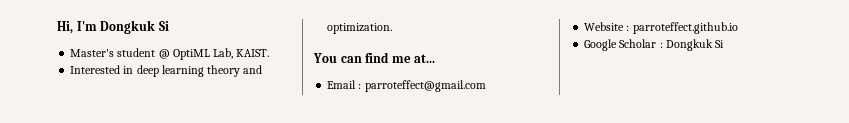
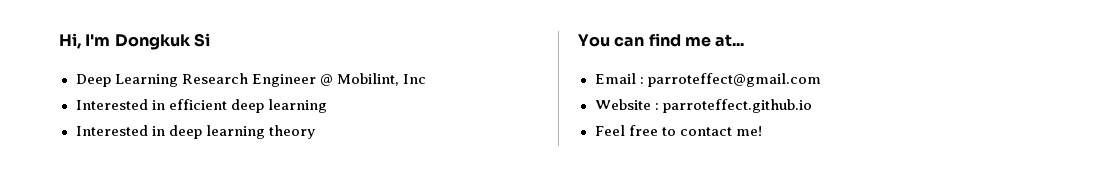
- Master's student @ OptiML Lab, KAIST.
+ Deep Learning Research Engineer @ Mobilint, Inc
+ Interested in efficient deep learning
- Interested in deep learning theory and optimization.
+ Interested in deep learning theory
- Google Scholar : Dongkuk Si
+ Feel free to contact me!

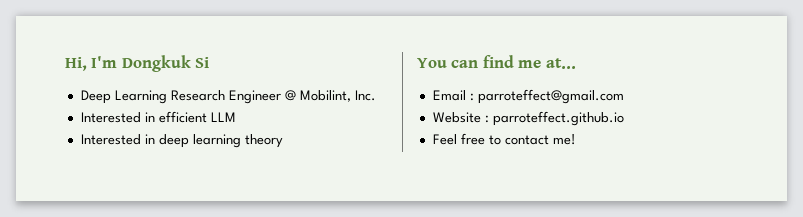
- Deep Learning Research Engineer @ Mobilint, Inc
+ Deep Learning Research Engineer @ Mobilint, Inc.
- Interested in efficient deep learning
+ Interested in efficient LLM

